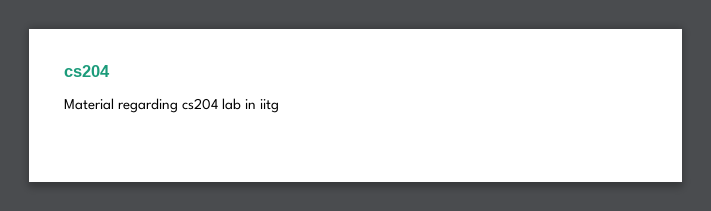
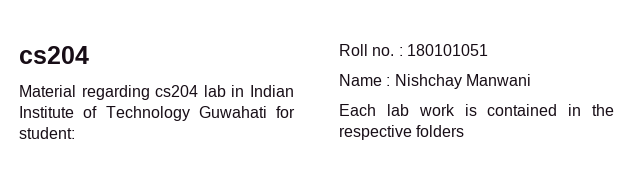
- Material regarding cs204 lab in iitg
+ Material regarding cs204 lab in Indian Institute of Technology Guwahati for student:
+ Roll no. : 180101051
+ Name : Nishchay Manwani
+ Each lab work is contained in the respective folders

